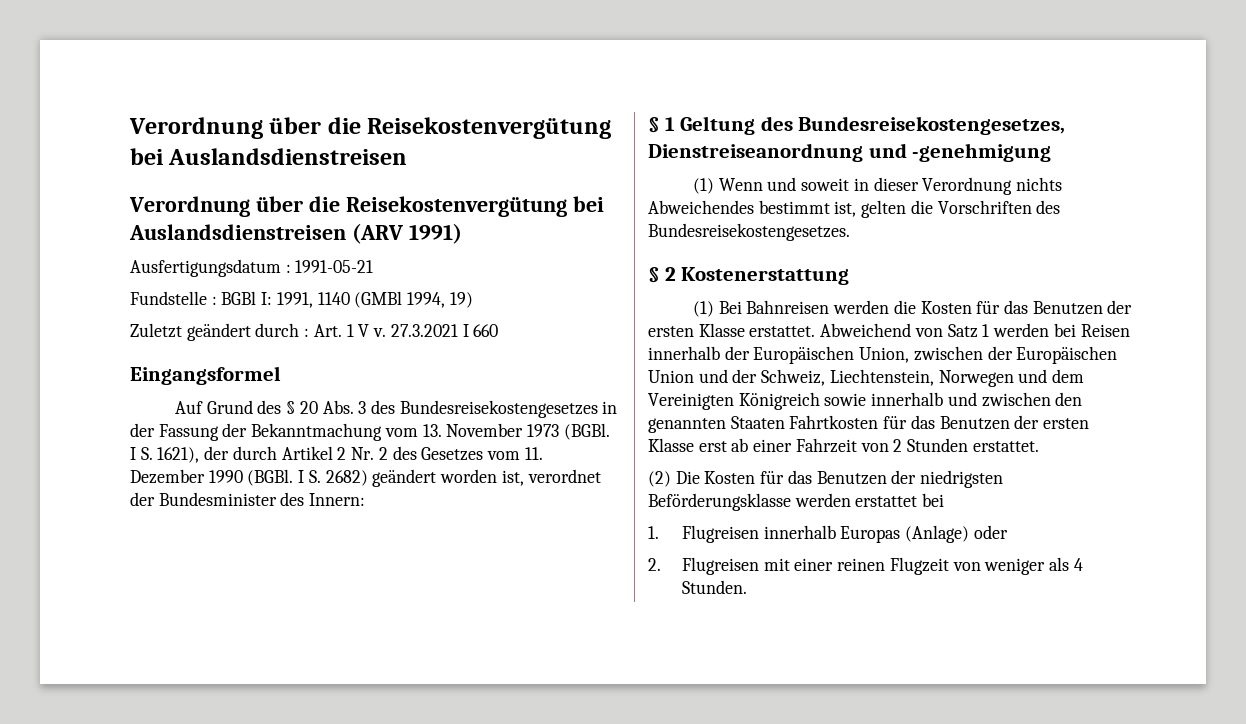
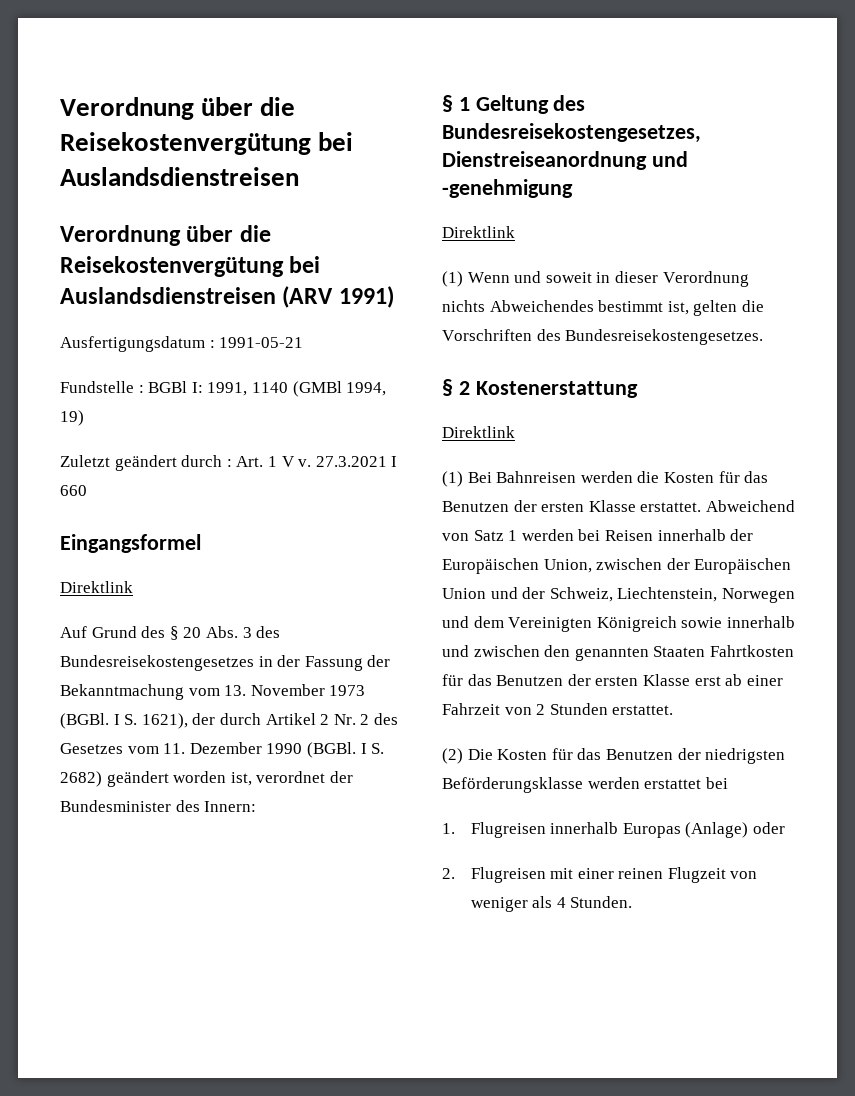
  Eingangsformel
+ Direktlink
  § 1 Geltung des Bundesreisekostengesetzes, Dienstreiseanordnung und -genehmigung
+ Direktlink
  § 2 Kostenerstattung
+ Direktlink

